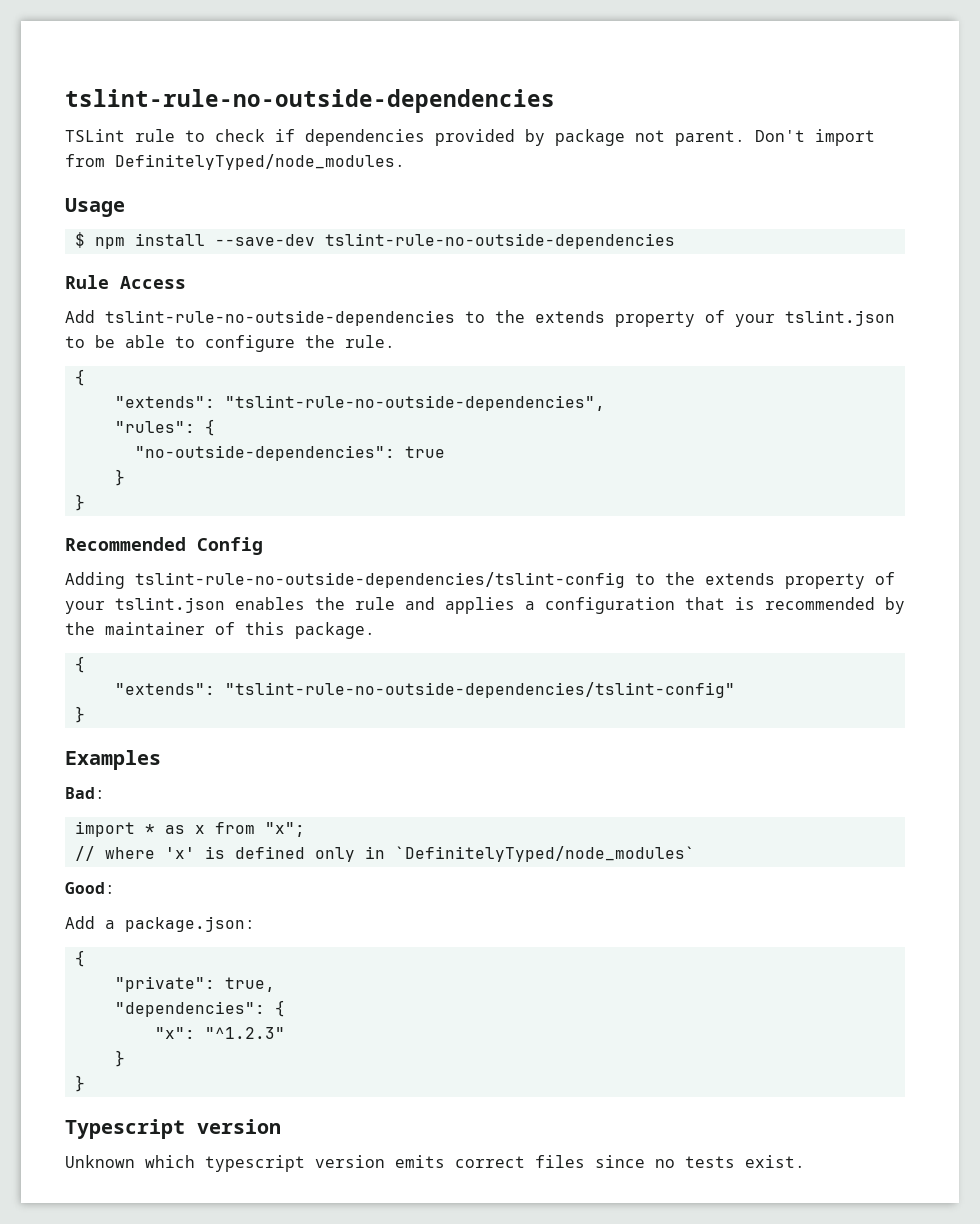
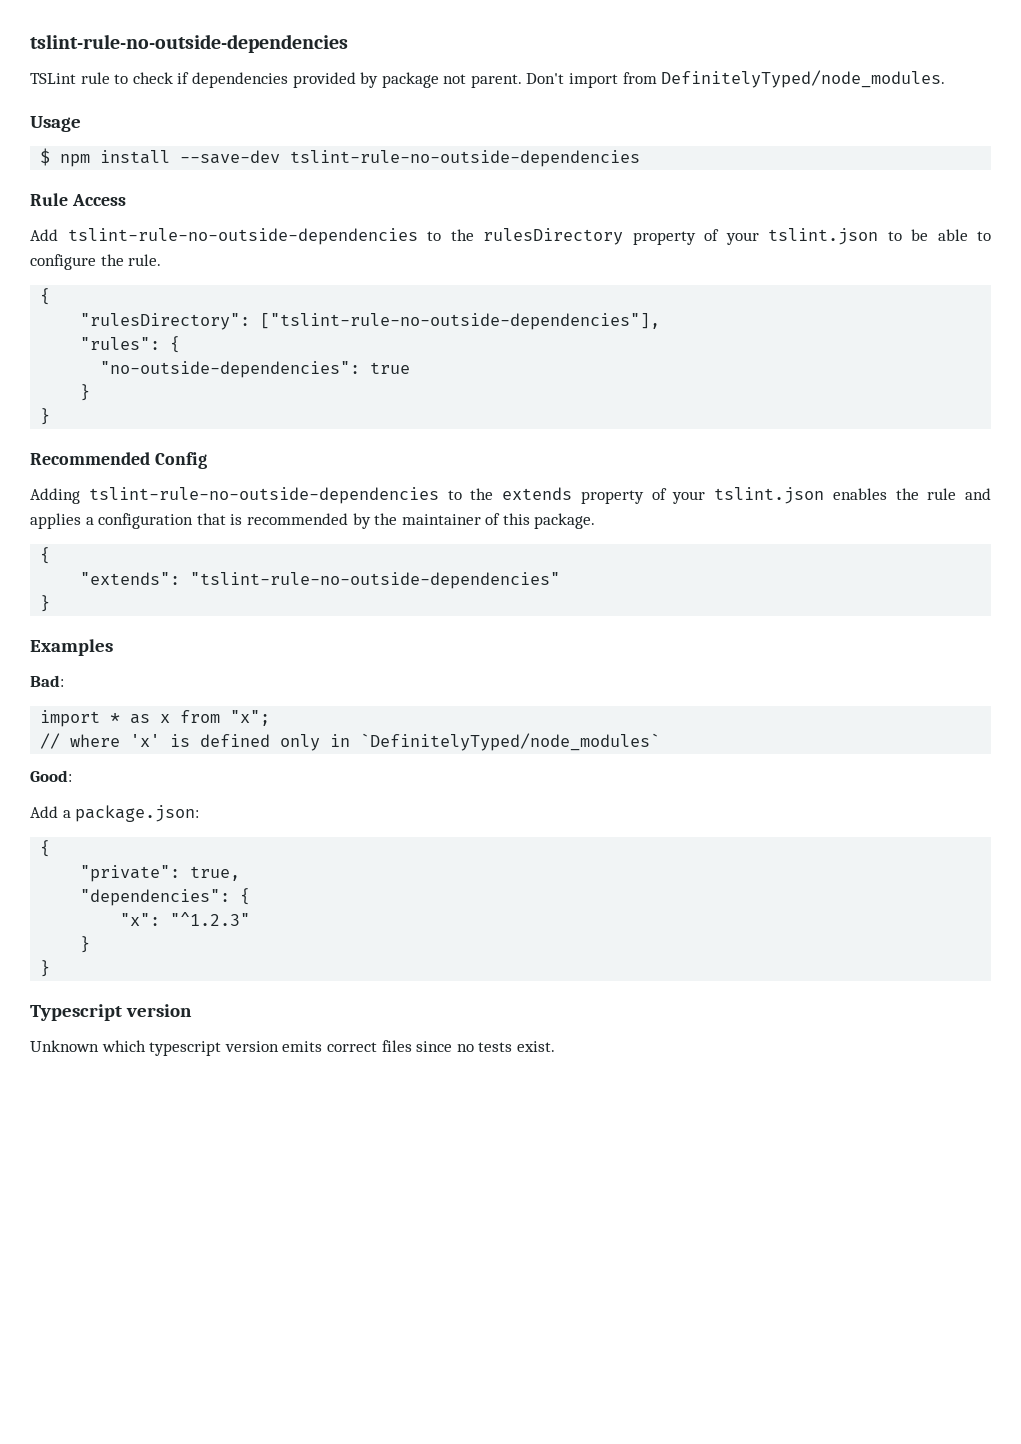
- Add tslint-rule-no-outside-dependencies to the extends property of your tslint.json to be able to configure the rule.
+ Add tslint-rule-no-outside-dependencies to the rulesDirectory property of your tslint.json to be able to configure the rule.
- "extends": "tslint-rule-no-outside-dependencies",
+ "rulesDirectory": ["tslint-rule-no-outside-dependencies"],
- Adding tslint-rule-no-outside-dependencies/tslint-config to the extends property of your tslint.json enables the rule and applies a configuration that is recommended by the maintainer of this package.
+ Adding tslint-rule-no-outside-dependencies to the extends property of your tslint.json enables the rule and applies a configuration that is recommended by the maintainer of this package.
- "extends": "tslint-rule-no-outside-dependencies/tslint-config"
+ "extends": "tslint-rule-no-outside-dependencies"

